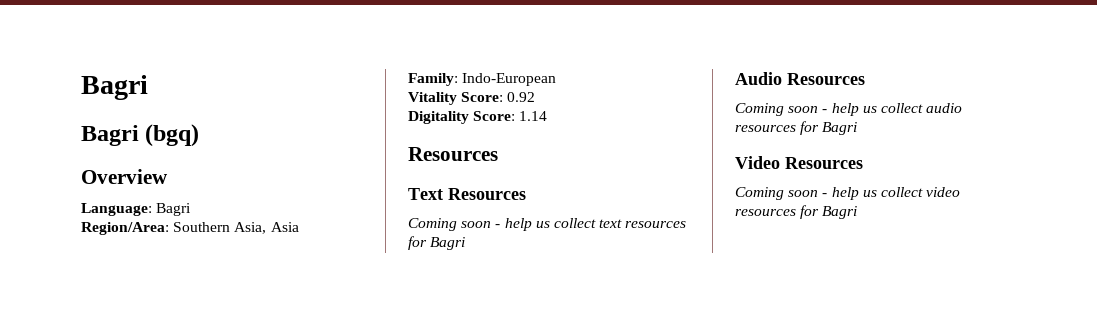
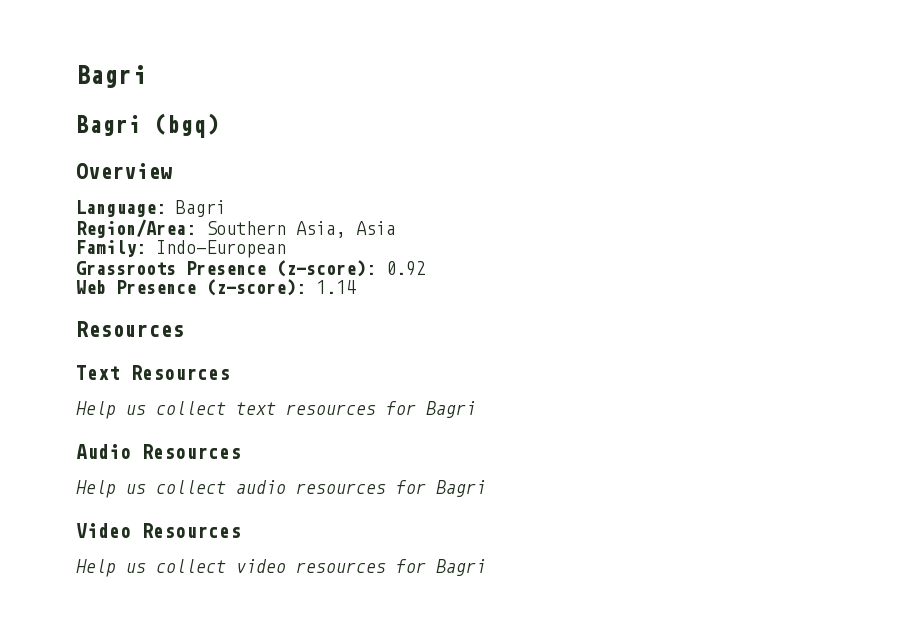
- Vitality Score: 0.92
- Digitality Score: 1.14
+ Grassroots Presence (z-score): 0.92
+ Web Presence (z-score): 1.14
- Coming soon - help us collect text resources for Bagri
+ Help us collect text resources for Bagri
- Coming soon - help us collect audio resources for Bagri
+ Help us collect audio resources for Bagri
- Coming soon - help us collect video resources for Bagri
+ Help us collect video resources for Bagri

